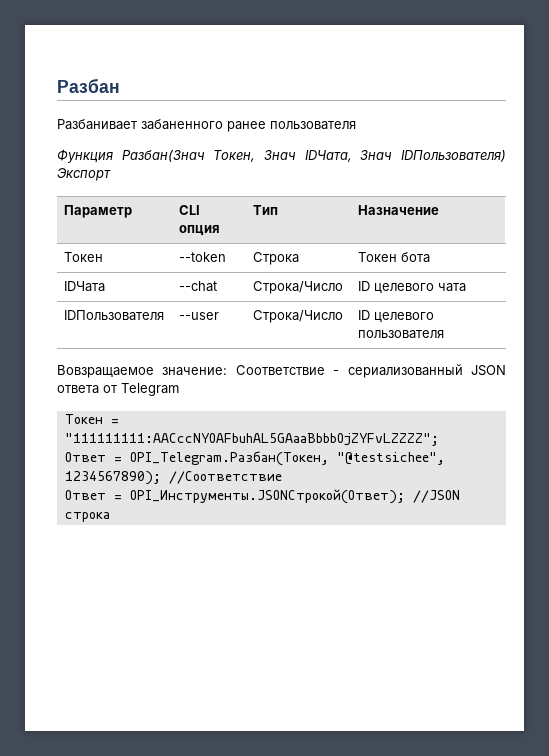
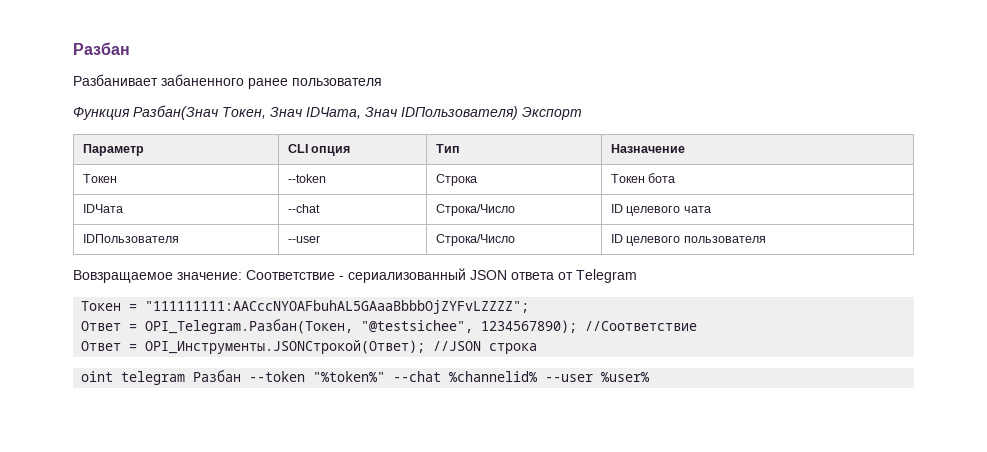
+ oint telegram Разбан --token "%token%" --chat %channelid% --user %user%

